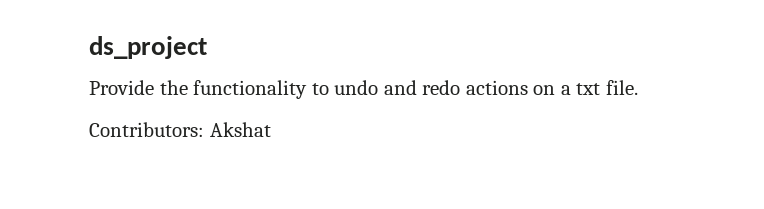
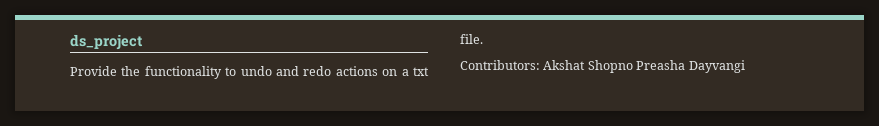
- Contributors: Akshat
+ Contributors: Akshat Shopno Preasha Dayvangi

